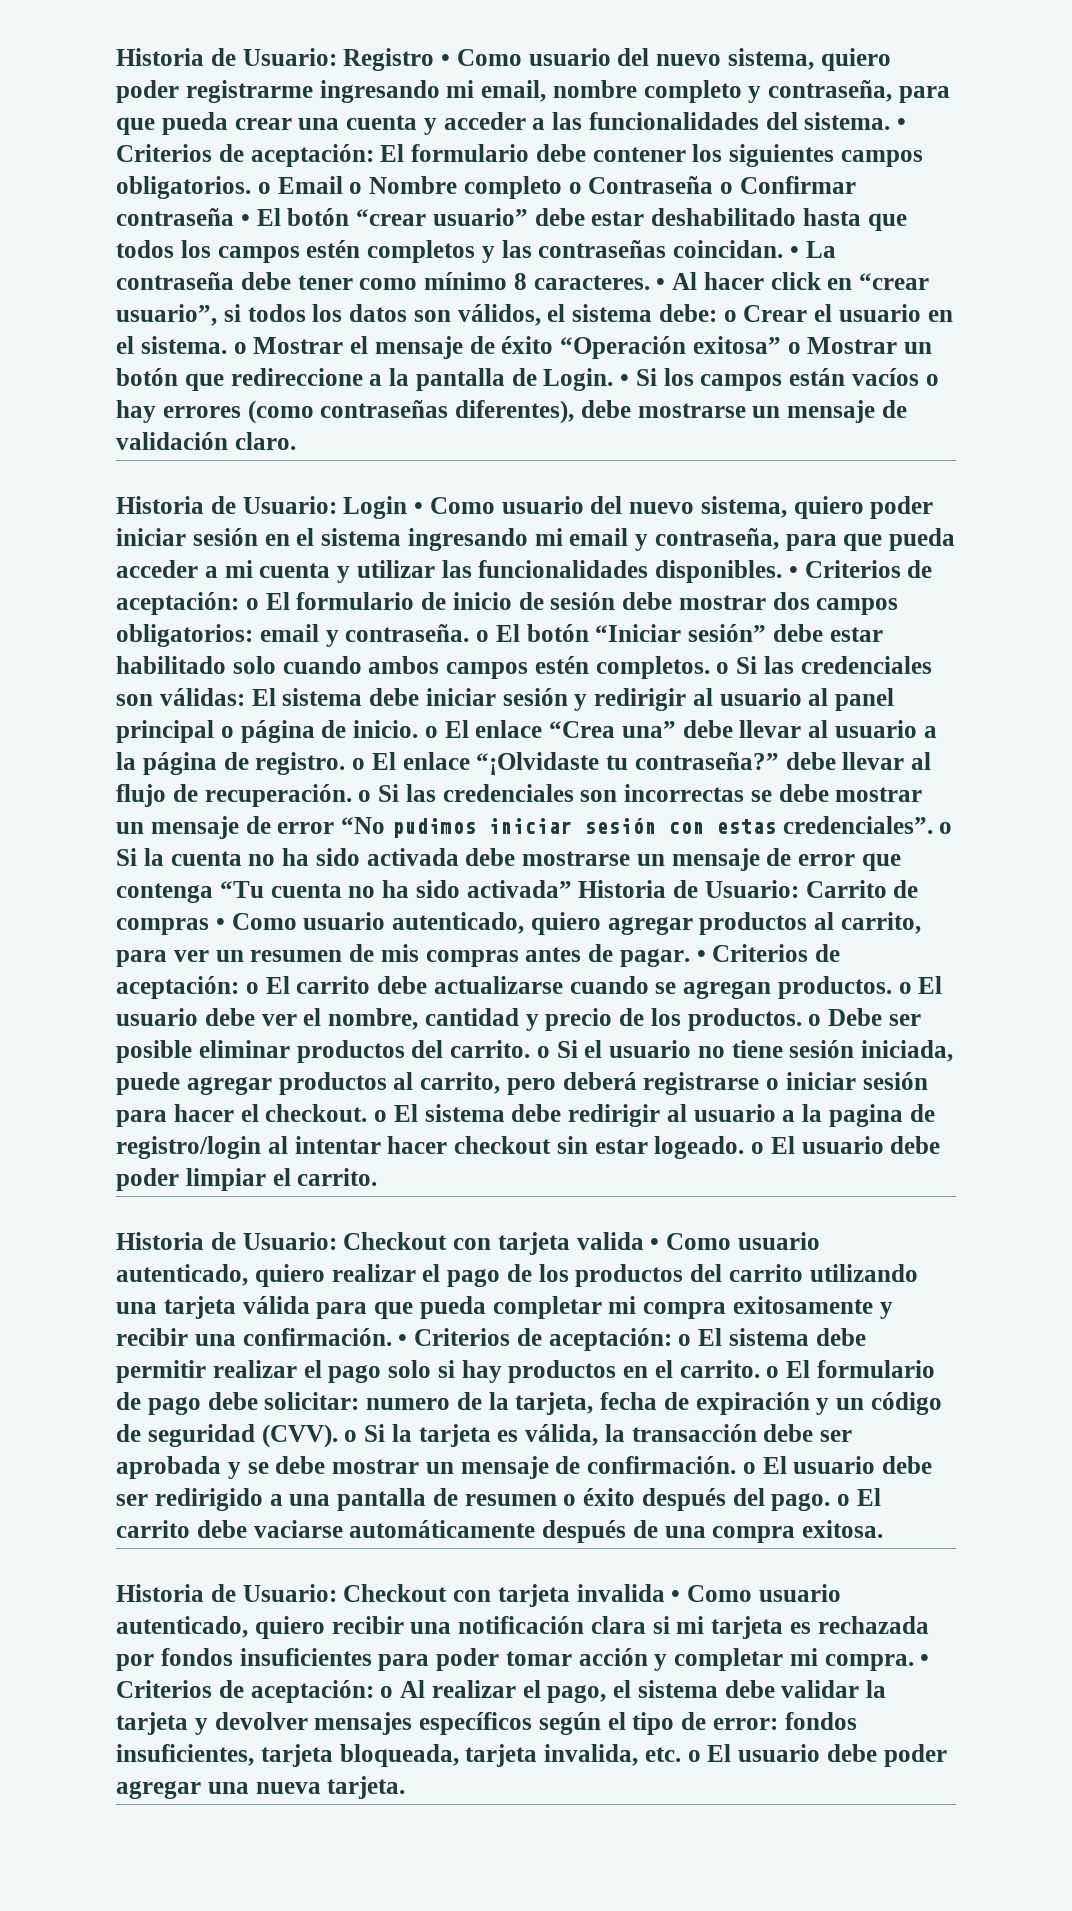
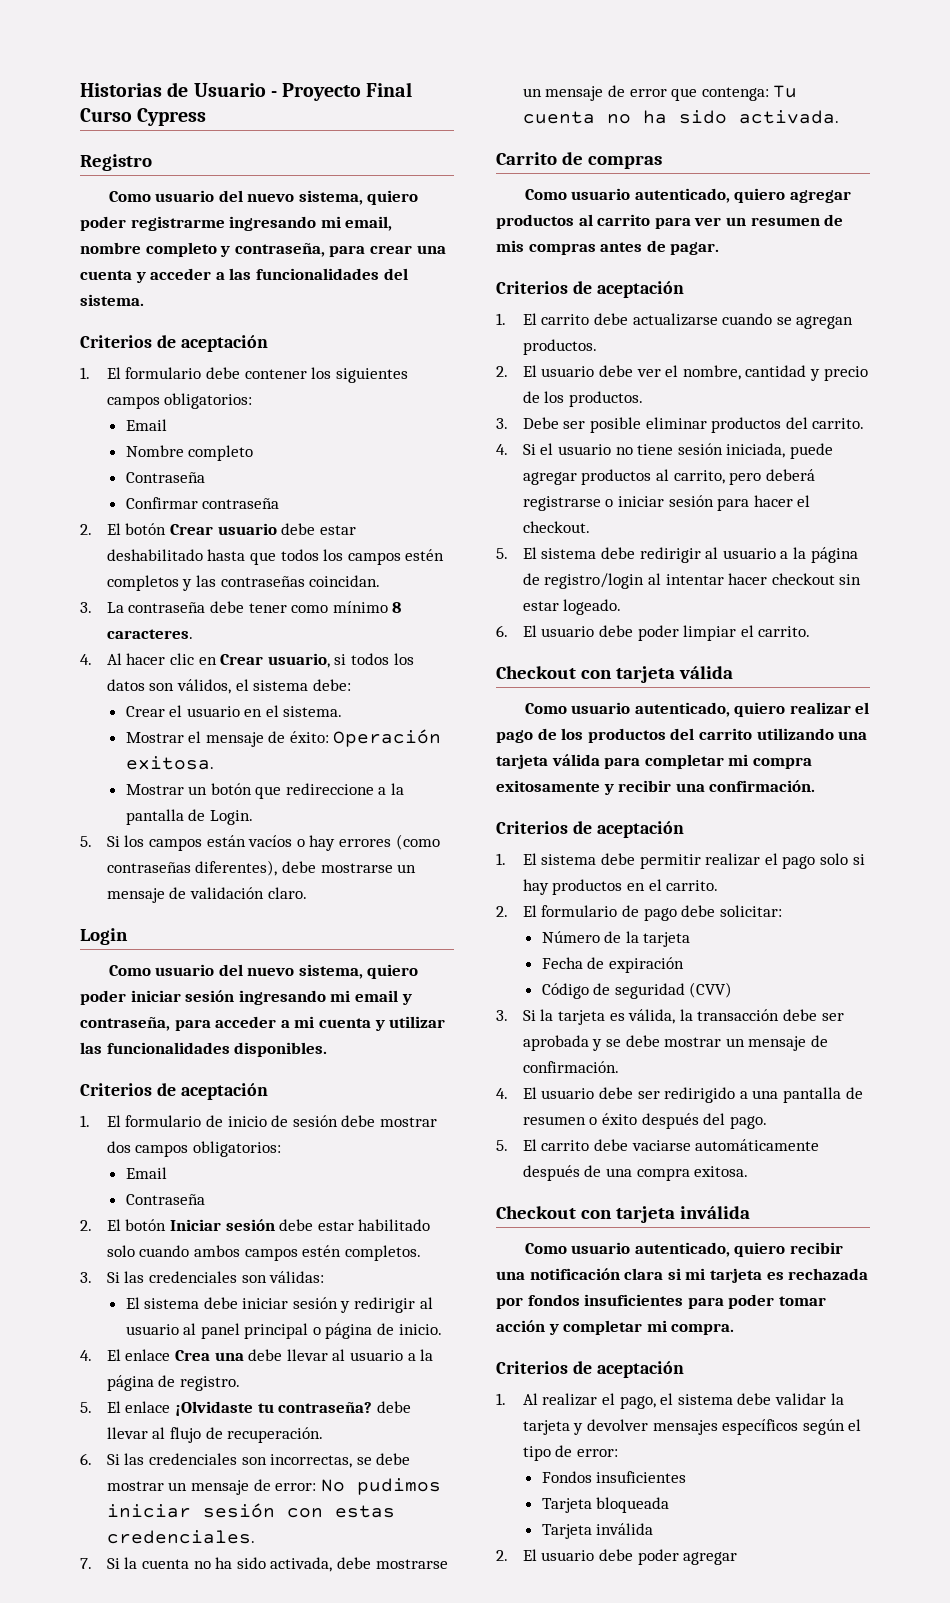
- Historia de Usuario: Registro • Como usuario del nuevo sistema, quiero poder registrarme ingresando mi email, nombre completo y contraseña, para que pueda crear una cuenta y acceder a las funcionalidades del sistema. • Criterios de aceptación: El formulario debe contener los siguientes campos obligatorios. o Email o Nombre completo o Contraseña o Confirmar contraseña • El botón “crear usuario” debe estar deshabilitado hasta que todos los campos estén completos y las contraseñas coincidan. • La contraseña debe tener como mínimo 8 caracteres. • Al hacer click en “crear usuario”, si todos los datos son válidos, el sistema debe: o Crear el usuario en el sistema. o Mostrar el mensaje de éxito “Operación exitosa” o Mostrar un botón que redireccione a la pantalla de Login. • Si los campos están vacíos o hay errores (como contraseñas diferentes), debe mostrarse un mensaje de validación claro.
- Historia de Usuario: Login • Como usuario del nuevo sistema, quiero poder iniciar sesión en el sistema ingresando mi email y contraseña, para que pueda acceder a mi cuenta y utilizar las funcionalidades disponibles. • Criterios de aceptación: o El formulario de inicio de sesión debe mostrar dos campos obligatorios: email y contraseña. o El botón “Iniciar sesión” debe estar habilitado solo cuando ambos campos estén completos. o Si las credenciales son válidas: El sistema debe iniciar sesión y redirigir al usuario al panel principal o página de inicio. o El enlace “Crea una” debe llevar al usuario a la página de registro. o El enlace “¡Olvidaste tu contraseña?” debe llevar al flujo de recuperación. o Si las credenciales son incorrectas se debe mostrar un mensaje de error “No pudimos iniciar sesión con estas credenciales”. o Si la cuenta no ha sido activada debe mostrarse un mensaje de error que contenga “Tu cuenta no ha sido activada” Historia de Usuario: Carrito de compras • Como usuario autenticado, quiero agregar productos al carrito, para ver un resumen de mis compras antes de pagar. • Criterios de aceptación: o El carrito debe actualizarse cuando se agregan productos. o El usuario debe ver el nombre, cantidad y precio de los productos. o Debe ser posible eliminar productos del carrito. o Si el usuario no tiene sesión iniciada, puede agregar productos al carrito, pero deberá registrarse o iniciar sesión para hacer el checkout. o El sistema debe redirigir al usuario a la pagina de registro/login al intentar hacer checkout sin estar logeado. o El usuario debe poder limpiar el carrito.
+ Historias de Usuario - Proyecto Final Curso Cypress
+ Registro
+ Como usuario del nuevo sistema, quiero poder registrarme ingresando mi email, nombre completo y contraseña, para crear una cuenta y acceder a las funcionalidades del sistema.
+ Criterios de aceptación
+ 1. El formulario debe contener los siguientes campos obligatorios:
+ Email
+ Nombre completo
+ Contraseña
+ Confirmar contraseña
+ 2. El botón Crear usuario debe estar deshabilitado hasta que todos los campos estén completos y las contraseñas coincidan.
+ 3. La contraseña debe tener como mínimo 8 caracteres.
+ 4. Al hacer clic en Crear usuario, si todos los datos son válidos, el sistema debe:
+ Crear el usuario en el sistema.
+ Mostrar el mensaje de éxito: Operación exitosa.
+ Mostrar un botón que redireccione a la pantalla de Login.
+ 5. Si los campos están vacíos o hay errores (como contraseñas diferentes), debe mostrarse un mensaje de validación claro.
+ Login
+ Como usuario del nuevo sistema, quiero poder iniciar sesión ingresando mi email y contraseña, para acceder a mi cuenta y utilizar las funcionalidades disponibles.
+ Criterios de aceptación
+ 1. El formulario de inicio de sesión debe mostrar dos campos obligatorios:
+ Email
+ Contraseña
+ 2. El botón Iniciar sesión debe estar habilitado solo cuando ambos campos estén completos.
+ 3. Si las credenciales son válidas:
+ El sistema debe iniciar sesión y redirigir al usuario al panel principal o página de inicio.
+ 4. El enlace Crea una debe llevar al usuario a la página de registro.
+ 5. El enlace ¡Olvidaste tu contraseña? debe llevar al flujo de recuperación.
+ 6. Si las credenciales son incorrectas, se debe mostrar un mensaje de error: No pudimos iniciar sesión con estas credenciales.
+ 7. Si la cuenta no ha sido activada, debe mostrarse un mensaje de error que contenga: Tu cuenta no ha sido activada.
+ Carrito de compras
+ Como usuario autenticado, quiero agregar productos al carrito para ver un resumen de mis compras antes de pagar.
+ Criterios de aceptación
+ 1. El carrito debe actualizarse cuando se agregan productos.
+ 2. El usuario debe ver el nombre, cantidad y precio de los productos.
+ 3. Debe ser posible eliminar productos del carrito.
+ 4. Si el usuario no tiene sesión iniciada, puede agregar productos al carrito, pero deberá registrarse o iniciar sesión para hacer el checkout.
+ 5. El sistema debe redirigir al usuario a la página de registro/login al intentar hacer checkout sin estar logeado.
+ 6. El usuario debe poder limpiar el carrito.
- Historia de Usuario: Checkout con tarjeta valida • Como usuario autenticado, quiero realizar el pago de los productos del carrito utilizando una tarjeta válida para que pueda completar mi compra exitosamente y recibir una confirmación. • Criterios de aceptación: o El sistema debe permitir realizar el pago solo si hay productos en el carrito. o El formulario de pago debe solicitar: numero de la tarjeta, fecha de expiración y un código de seguridad (CVV). o Si la tarjeta es válida, la transacción debe ser aprobada y se debe mostrar un mensaje de confirmación. o El usuario debe ser redirigido a una pantalla de resumen o éxito después del pago. o El carrito debe vaciarse automáticamente después de una compra exitosa.
+ Checkout con tarjeta válida
+ Como usuario autenticado, quiero realizar el pago de los productos del carrito utilizando una tarjeta válida para completar mi compra exitosamente y recibir una confirmación.
+ Criterios de aceptación
+ 1. El sistema debe permitir realizar el pago solo si hay productos en el carrito.
+ 2. El formulario de pago debe solicitar:
+ Número de la tarjeta
+ Fecha de expiración
+ Código de seguridad (CVV)
+ 3. Si la tarjeta es válida, la transacción debe ser aprobada y se debe mostrar un mensaje de confirmación.
+ 4. El usuario debe ser redirigido a una pantalla de resumen o éxito después del pago.
+ 5. El carrito debe vaciarse automáticamente después de una compra exitosa.
- Historia de Usuario: Checkout con tarjeta invalida • Como usuario autenticado, quiero recibir una notificación clara si mi tarjeta es rechazada por fondos insuficientes para poder tomar acción y completar mi compra. • Criterios de aceptación: o Al realizar el pago, el sistema debe validar la tarjeta y devolver mensajes específicos según el tipo de error: fondos insuficientes, tarjeta bloqueada, tarjeta invalida, etc. o El usuario debe poder agregar una nueva tarjeta.
+ Checkout con tarjeta inválida
+ Como usuario autenticado, quiero recibir una notificación clara si mi tarjeta es rechazada por fondos insuficientes para poder tomar acción y completar mi compra.
+ Criterios de aceptación
+ 1. Al realizar el pago, el sistema debe validar la tarjeta y devolver mensajes específicos según el tipo de error:
+ Fondos insuficientes
+ Tarjeta bloqueada
+ Tarjeta inválida
+ 2. El usuario debe poder agregar

